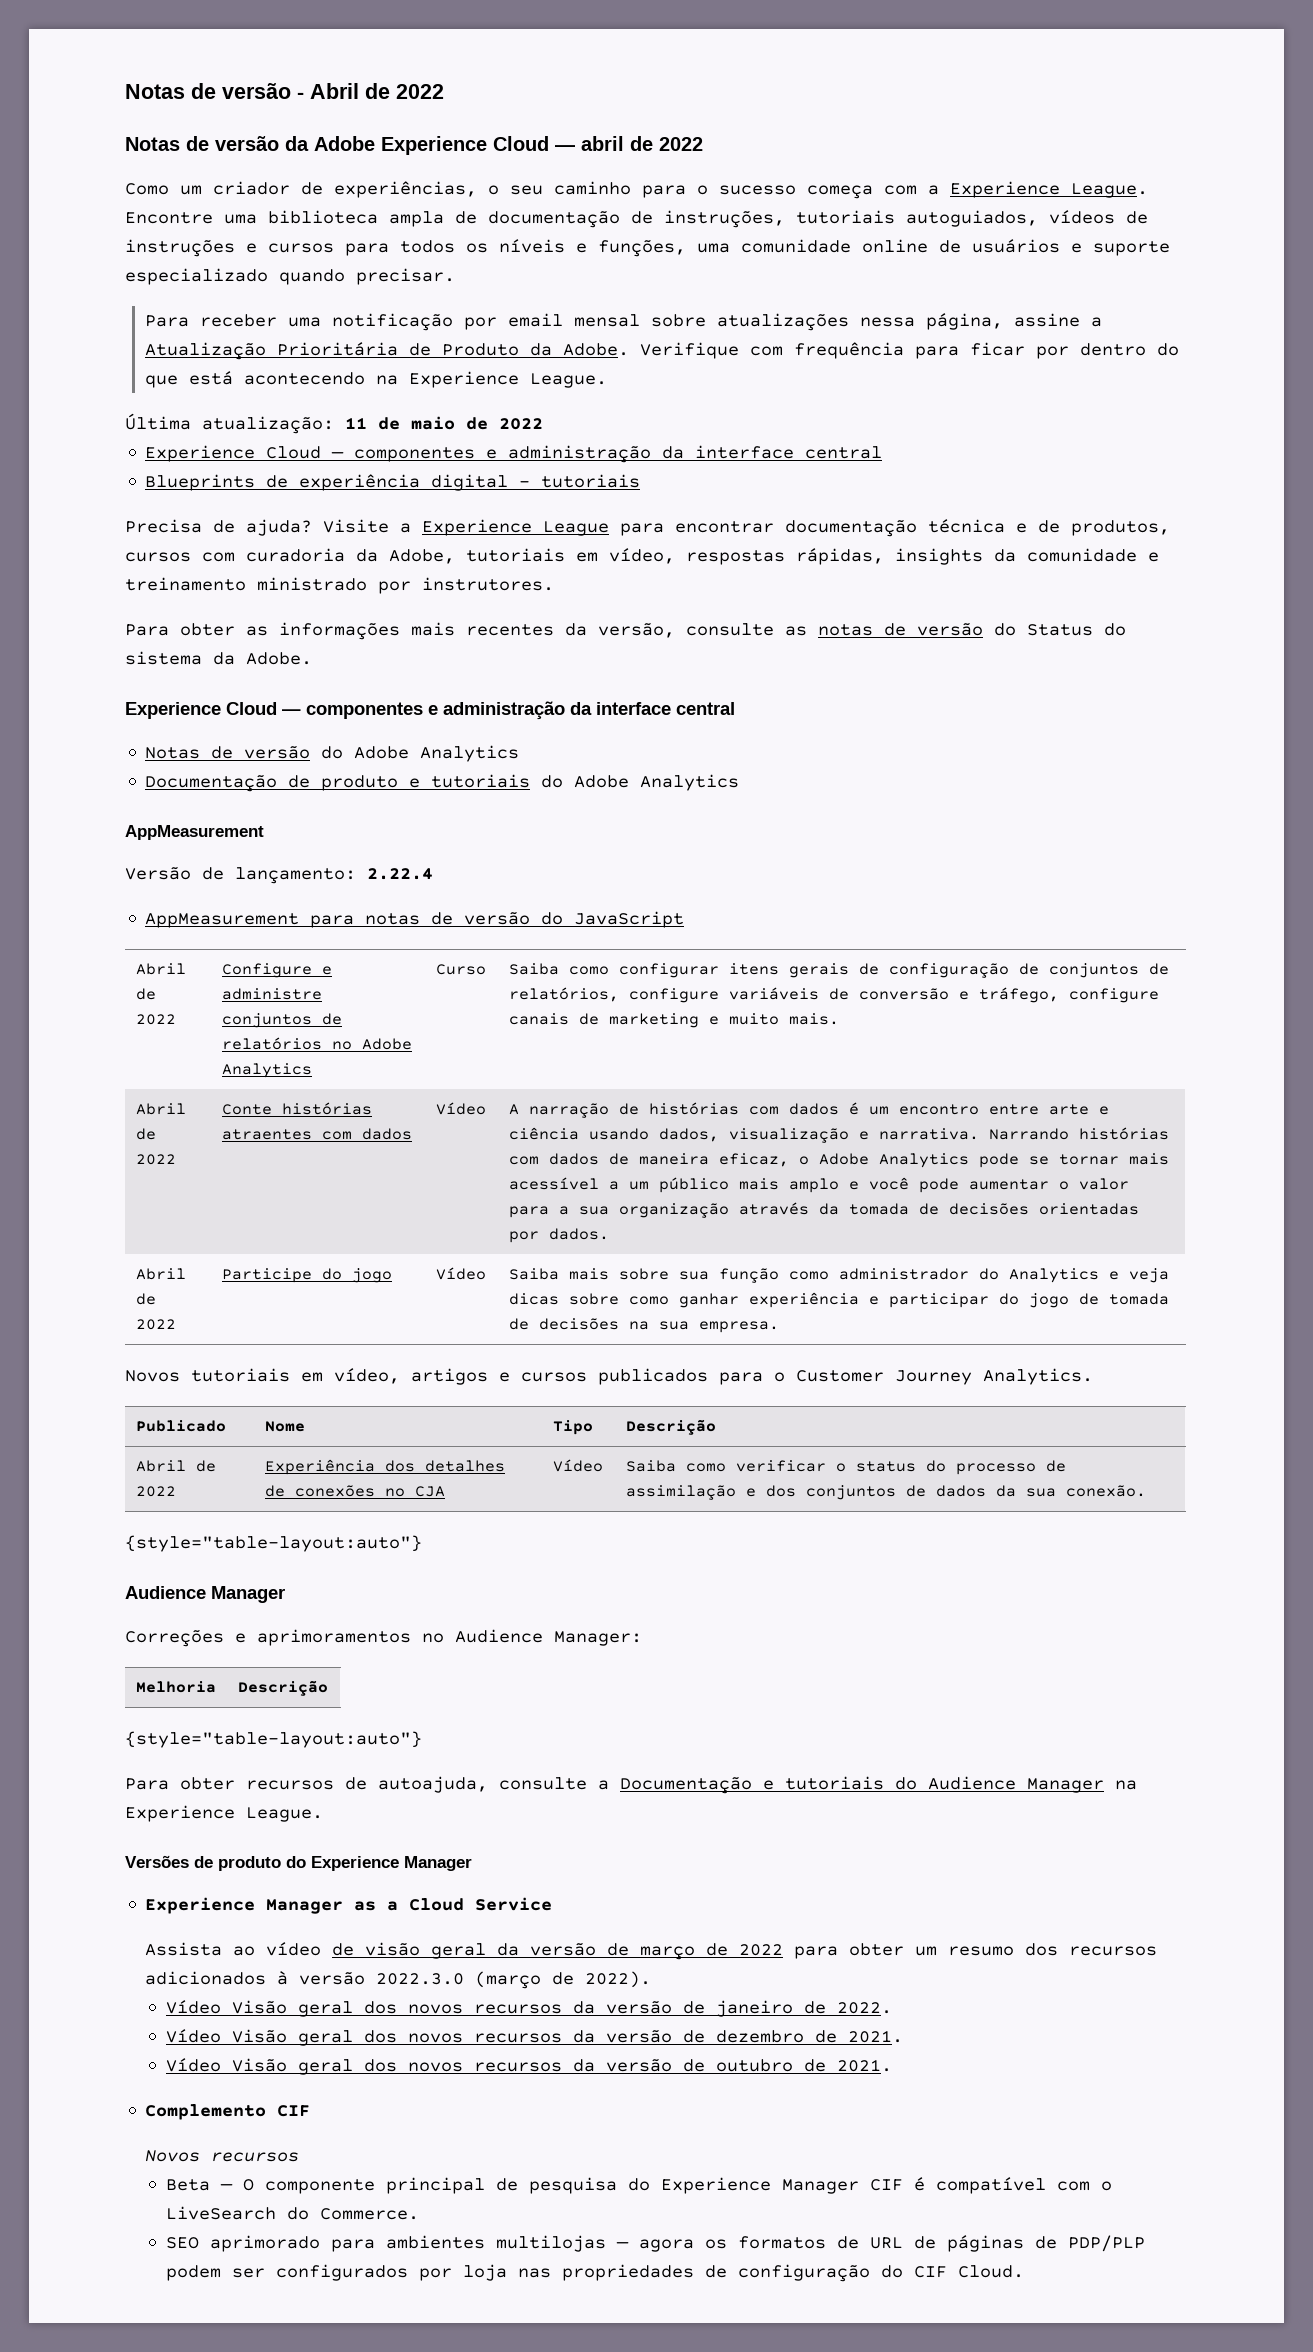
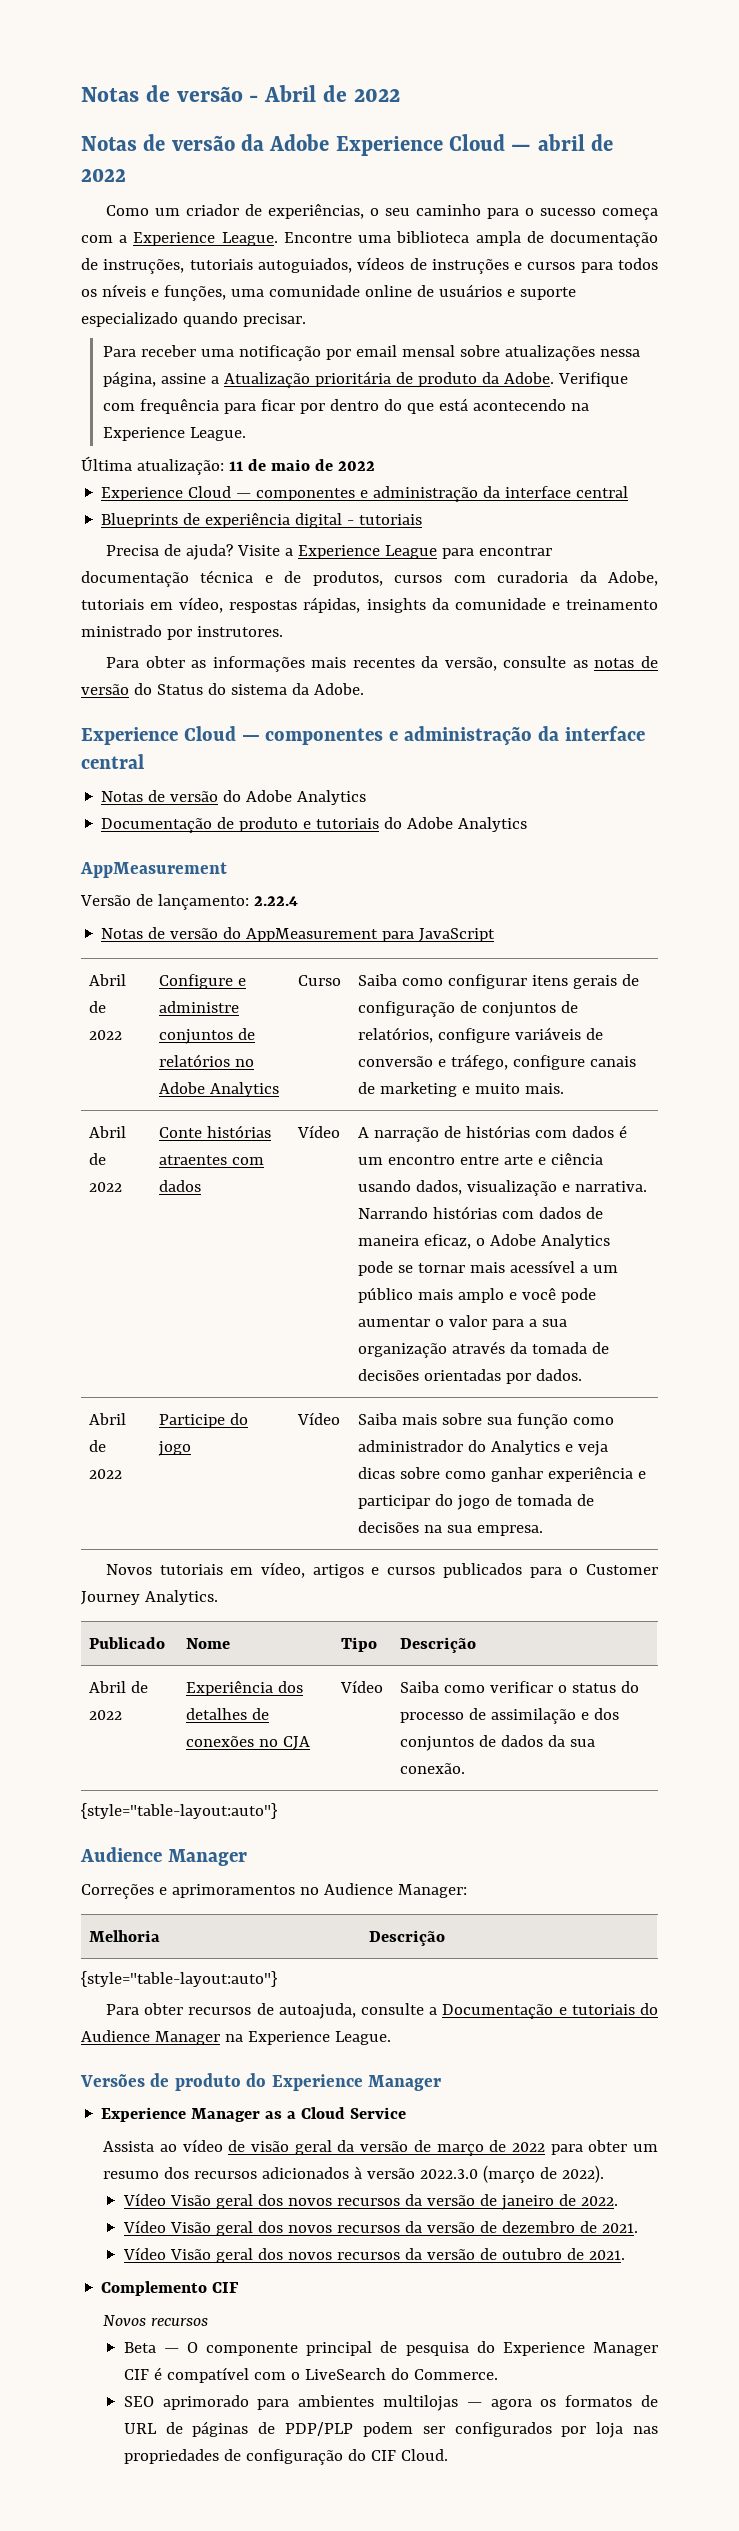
- Para receber uma notificação por email mensal sobre atualizações nessa página, assine a Atualização Prioritária de Produto da Adobe.
+ Para receber uma notificação por email mensal sobre atualizações nessa página, assine a Atualização prioritária de produto da Adobe.
- AppMeasurement para notas de versão do JavaScript
+ Notas de versão do AppMeasurement para JavaScript

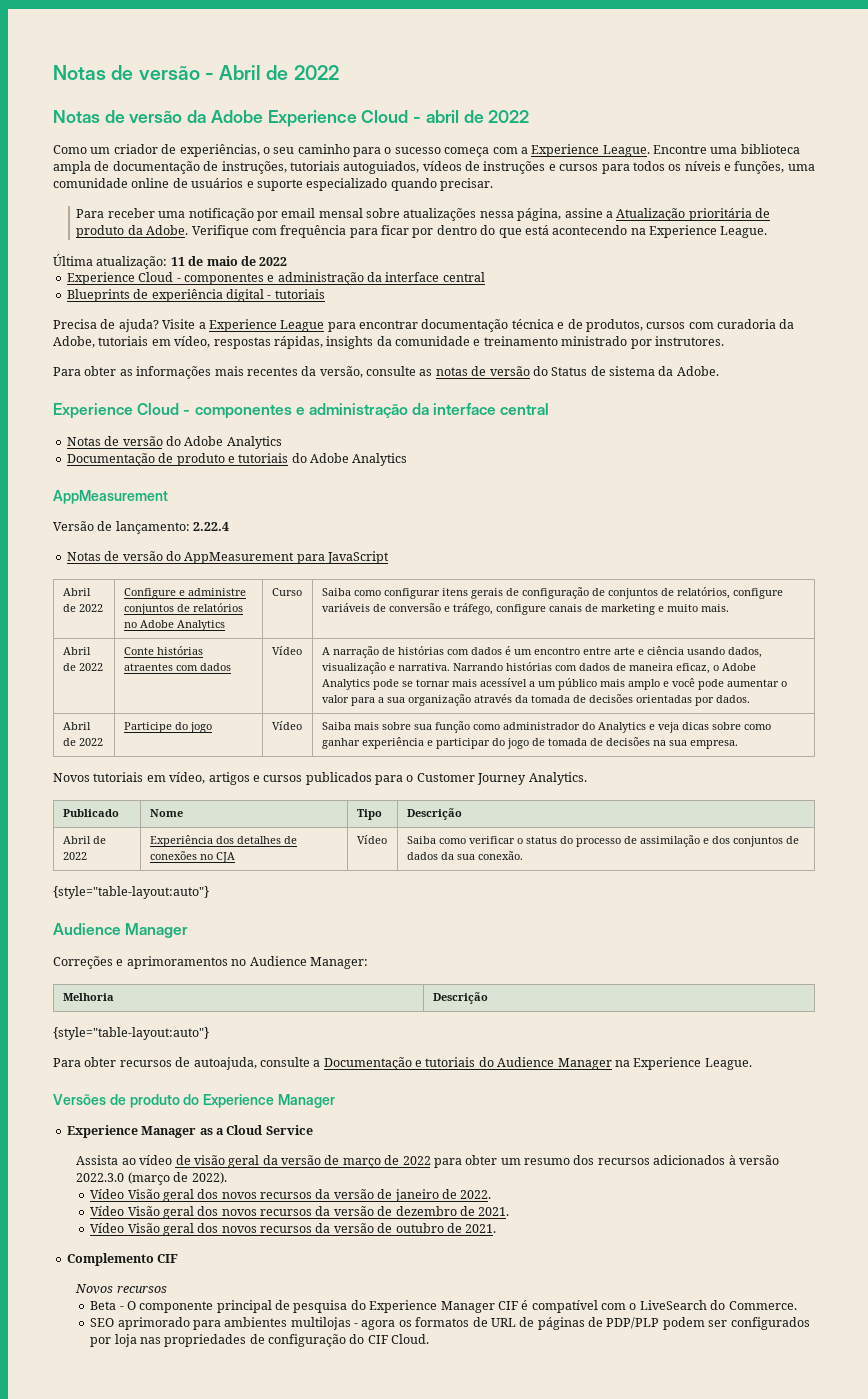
- Notas de versão da Adobe Experience Cloud — abril de 2022
+ Notas de versão da Adobe Experience Cloud - abril de 2022
  Última atualização: 11 de maio de 2022
- Experience Cloud — componentes e administração da interface central
+ Experience Cloud - componentes e administração da interface central
- Para obter as informações mais recentes da versão, consulte as notas de versão do Status do sistema da Adobe.
- Experience Cloud — componentes e administração da interface central
+ Para obter as informações mais recentes da versão, consulte as notas de versão do Status de sistema da Adobe.
+ Experience Cloud - componentes e administração da interface central
- Beta — O componente principal de pesquisa do Experience Manager CIF é compatível com o LiveSearch do Commerce.
+ Beta - O componente principal de pesquisa do Experience Manager CIF é compatível com o LiveSearch do Commerce.
- SEO aprimorado para ambientes multilojas — agora os formatos de URL de páginas de PDP/PLP podem ser configurados por loja nas propriedades de configuração do CIF Cloud.
+ SEO aprimorado para ambientes multilojas - agora os formatos de URL de páginas de PDP/PLP podem ser configurados por loja nas propriedades de configuração do CIF Cloud.

